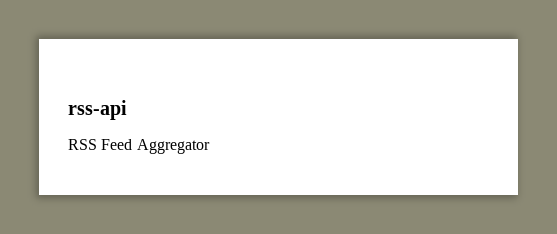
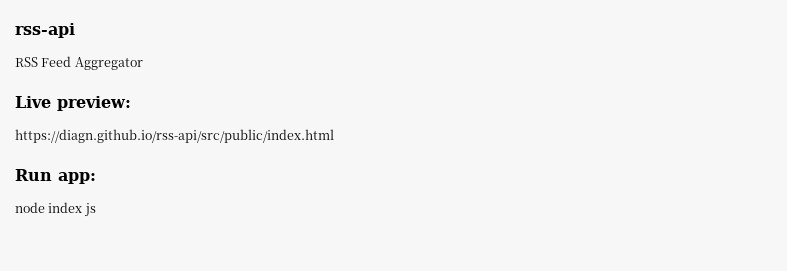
+ Live preview:
+ https://diagn.github.io/rss-api/src/public/index.html
+ Run app:
+ node index js

